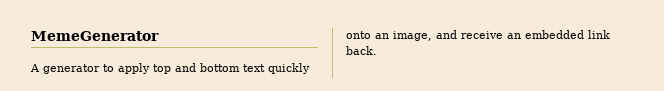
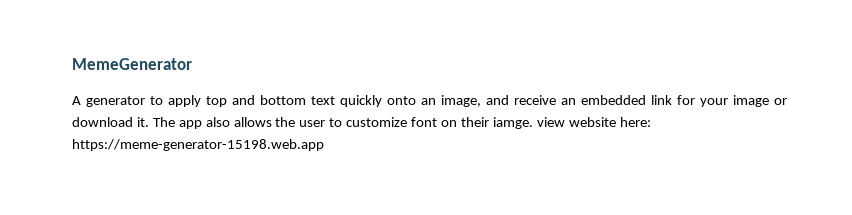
- A generator to apply top and bottom text quickly onto an image, and receive an embedded link back.
+ A generator to apply top and bottom text quickly onto an image, and receive an embedded link for your image or download it. The app also allows the user to customize font on their iamge. view website here: https://meme-generator-15198.web.app

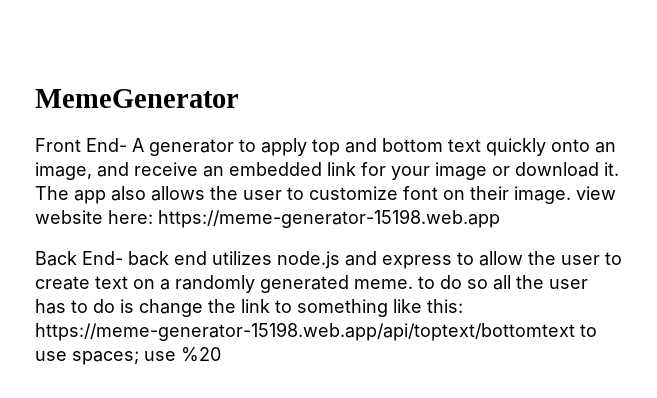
- A generator to apply top and bottom text quickly onto an image, and receive an embedded link for your image or download it.
+ Front End- A generator to apply top and bottom text quickly onto an image, and receive an embedded link for your image or download it.
- The app also allows the user to customize font on their iamge. view website here: https://meme-generator-15198.web.app
+ The app also allows the user to customize font on their image. view website here: https://meme-generator-15198.web.app
+ Back End- back end utilizes node.js and express to allow the user to create text on a randomly generated meme. to do so all the user has to do is change the link to something like this: https://meme-generator-15198.web.app/api/toptext/bottomtext to use spaces; use %20

